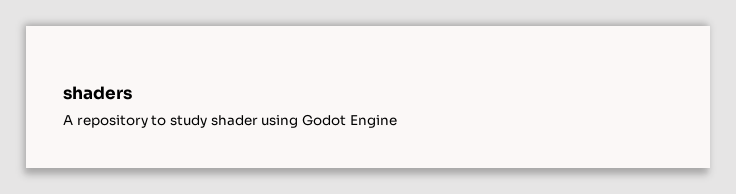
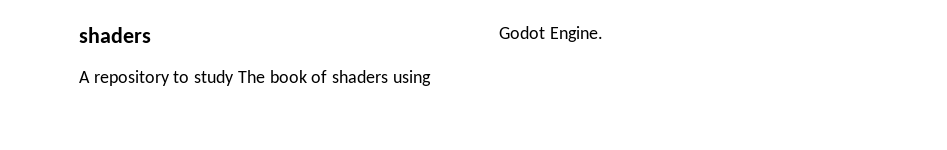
- A repository to study shader using Godot Engine
+ A repository to study The book of shaders using Godot Engine.

